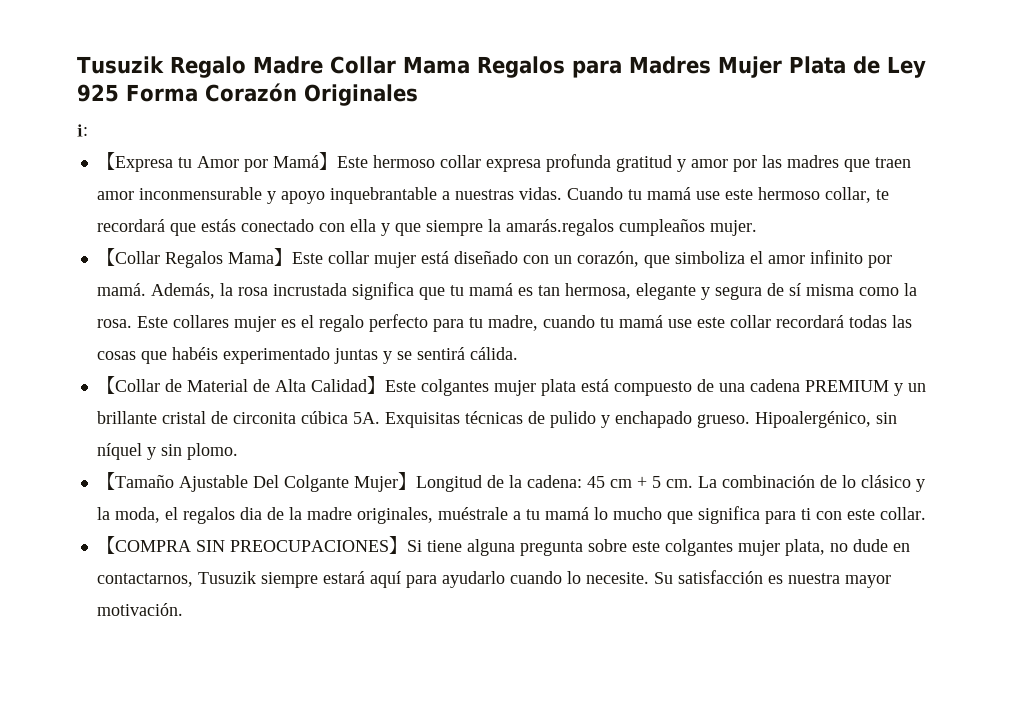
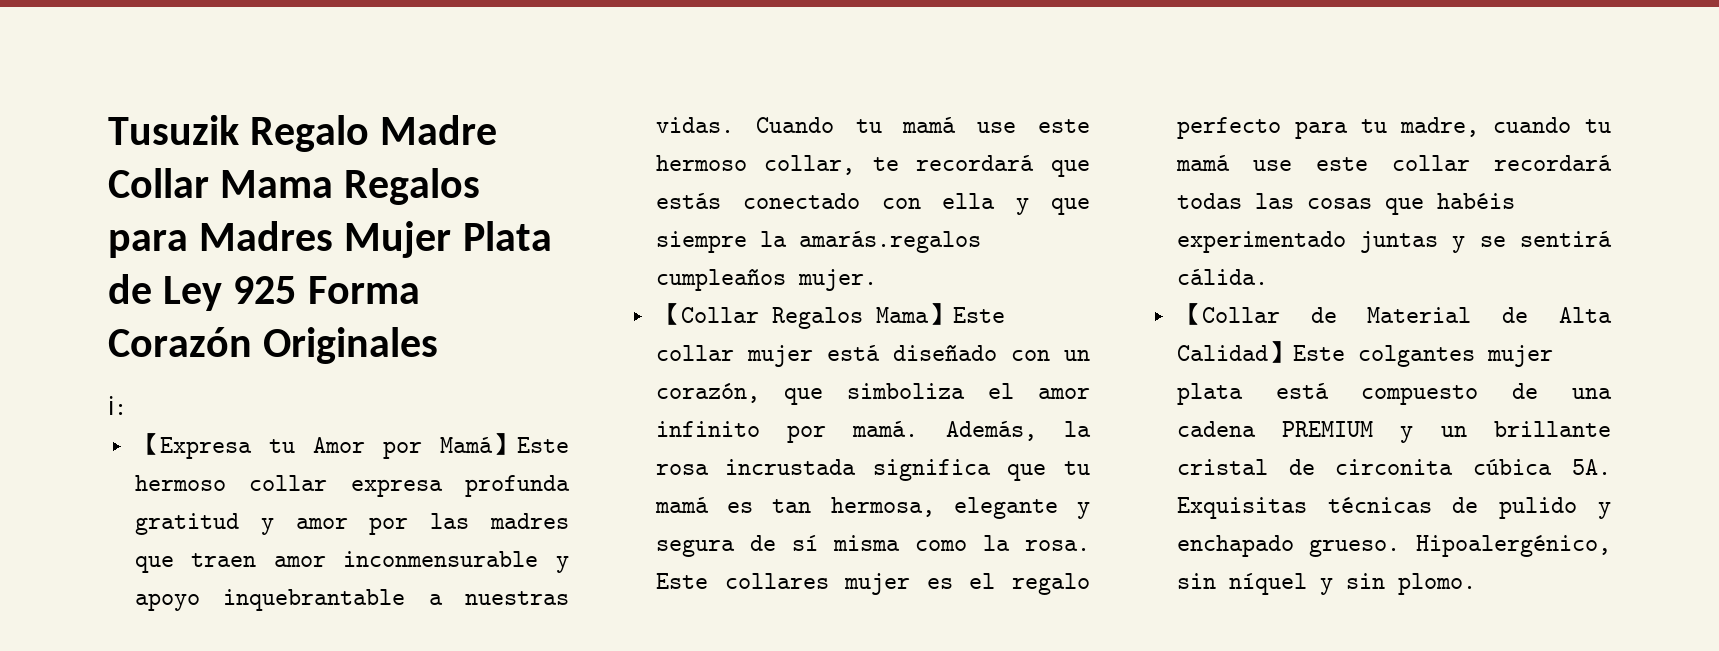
- 【Tamaño Ajustable Del Colgante Mujer】Longitud de la cadena: 45 cm + 5 cm. La combinación de lo clásico y la moda, el regalos dia de la madre originales, muéstrale a tu mamá lo mucho que significa para ti con este collar.
- 【COMPRA SIN PREOCUPACIONES】Si tiene alguna pregunta sobre este colgantes mujer plata, no dude en contactarnos, Tusuzik siempre estará aquí para ayudarlo cuando lo necesite. Su satisfacción es nuestra mayor motivación.

